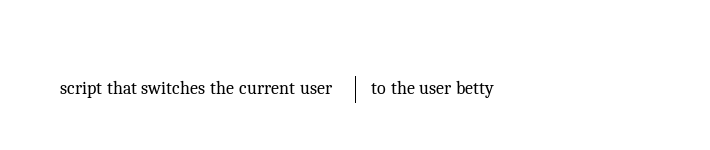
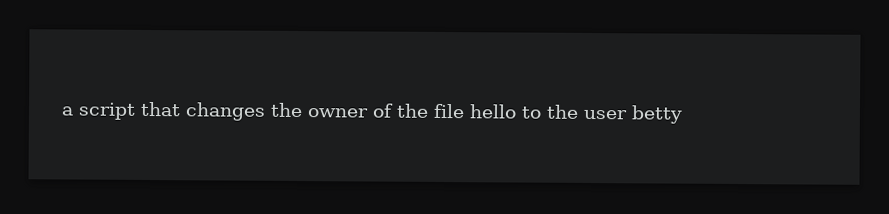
- script that switches the current user to the user betty
+ a script that changes the owner of the file hello to the user betty

